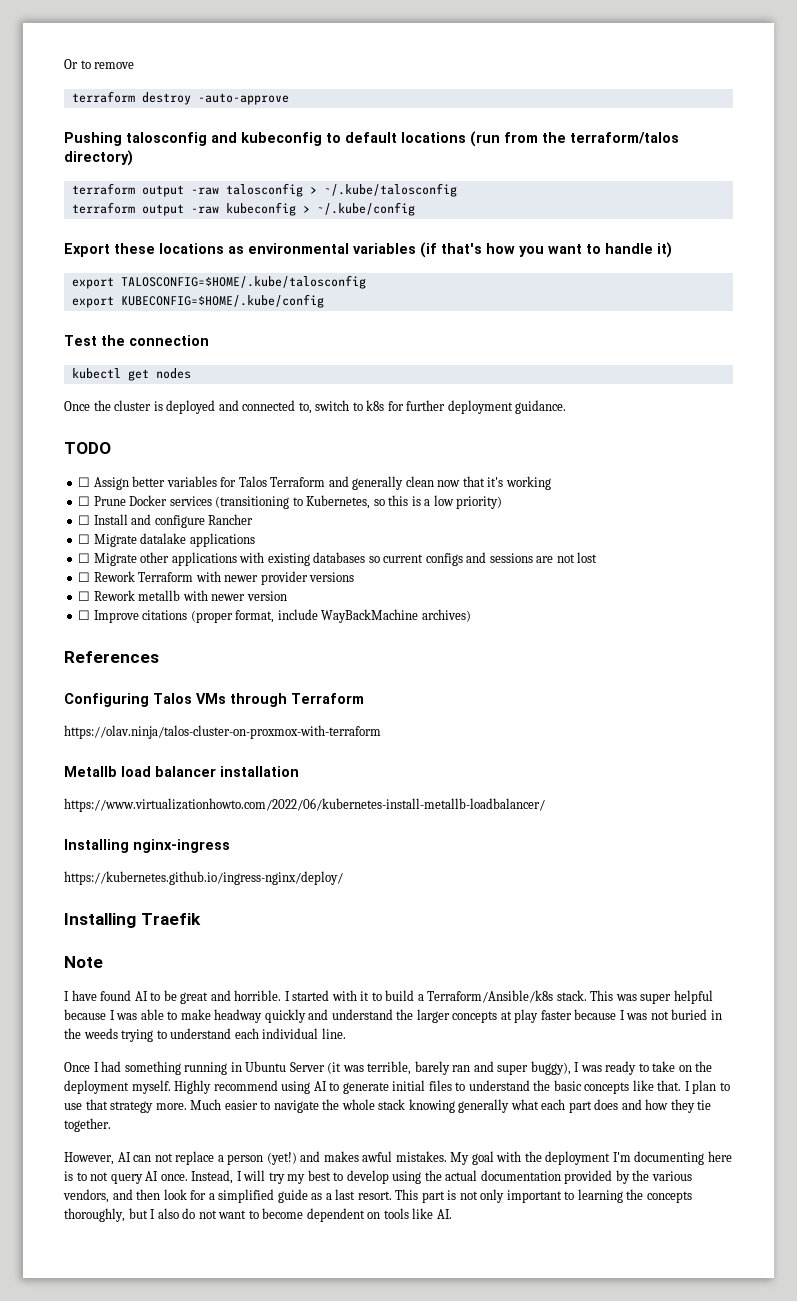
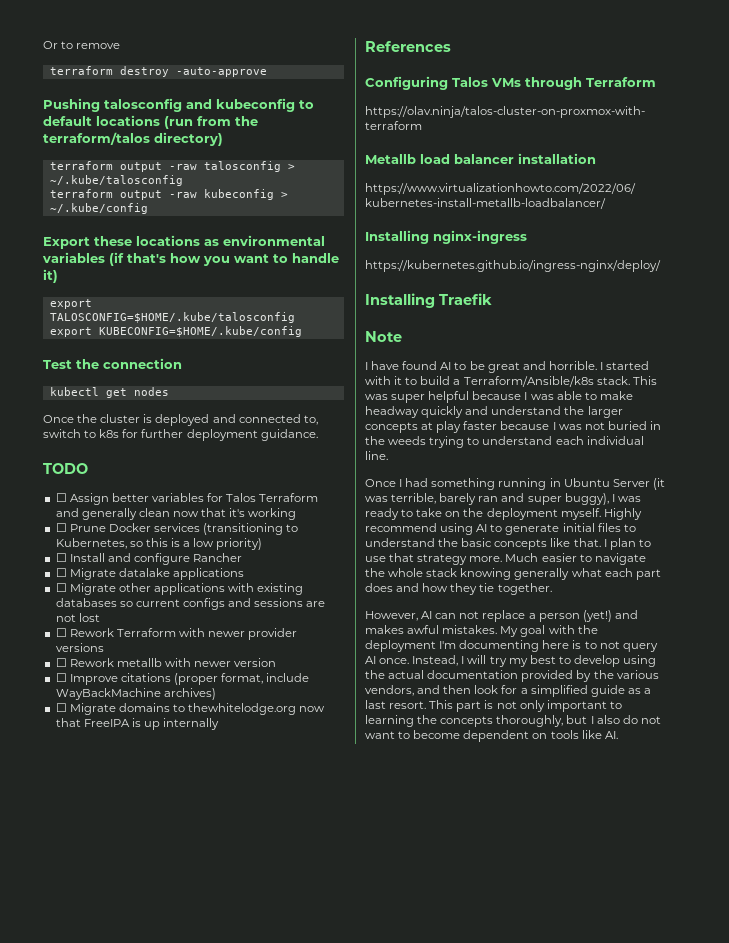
+ ☐ Migrate domains to thewhitelodge.org now that FreeIPA is up internally

